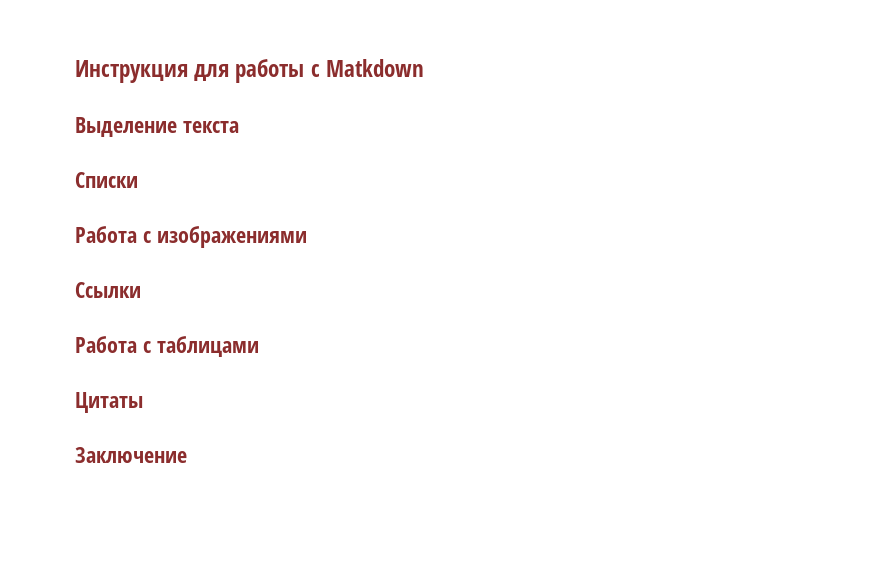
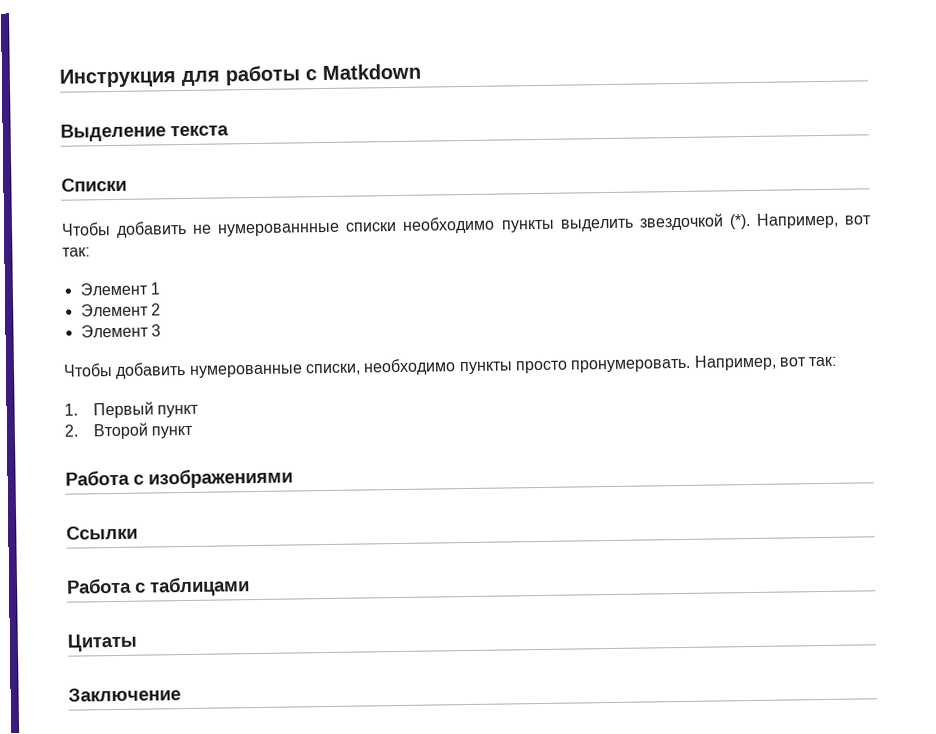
+ Чтобы добавить не нумерованнные списки необходимо пункты выделить звездочкой (*). Например, вот так:
+ Элемент 1
+ Элемент 2
+ Элемент 3
+ Чтобы добавить нумерованные списки, необходимо пункты просто пронумеровать. Например, вот так:
+ 1. Первый пункт
+ 2. Второй пункт

